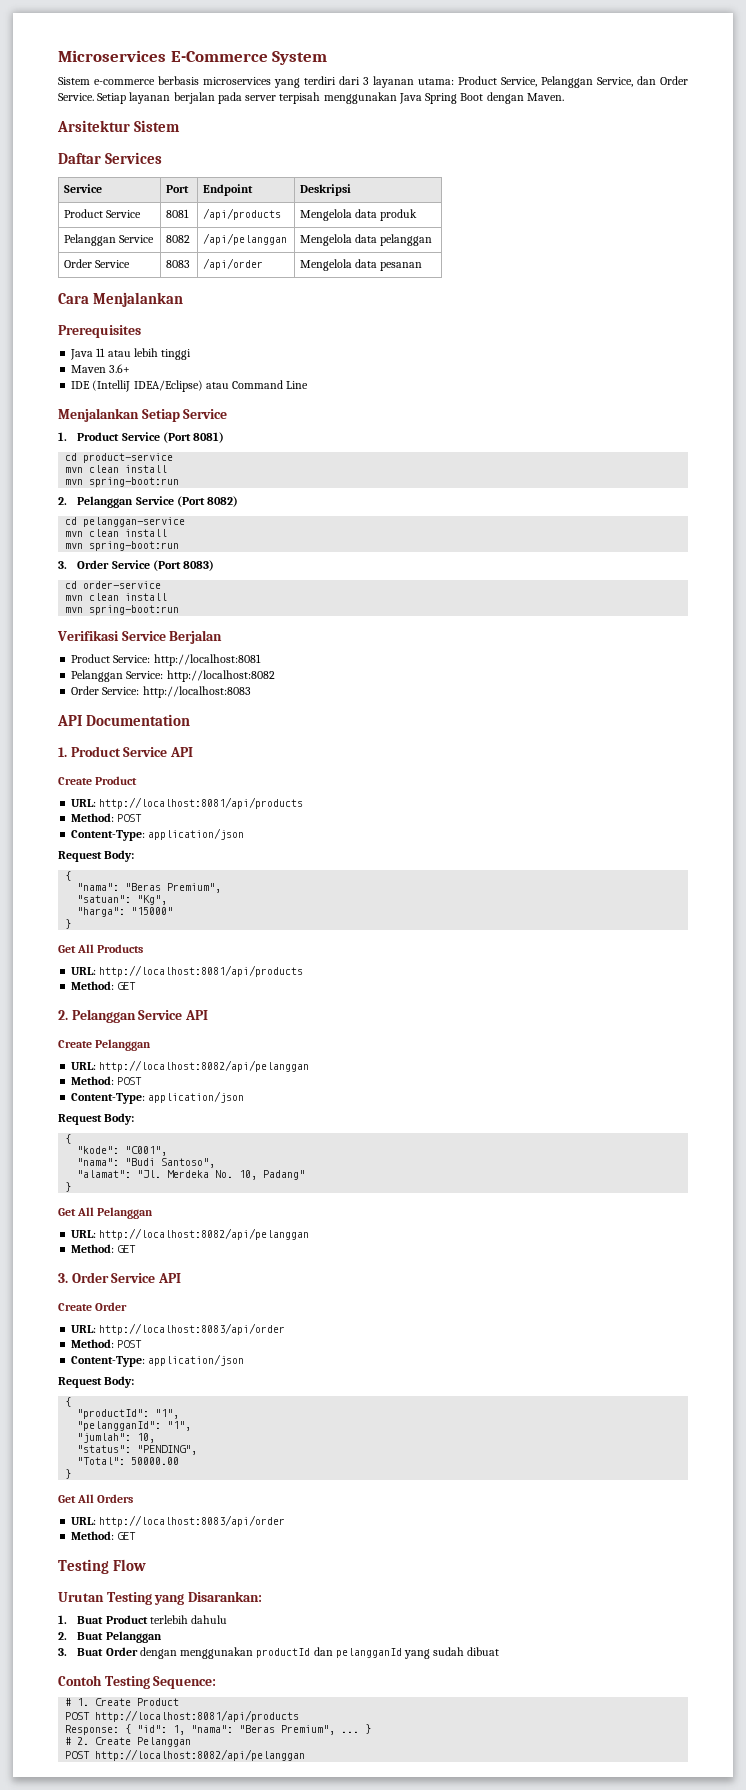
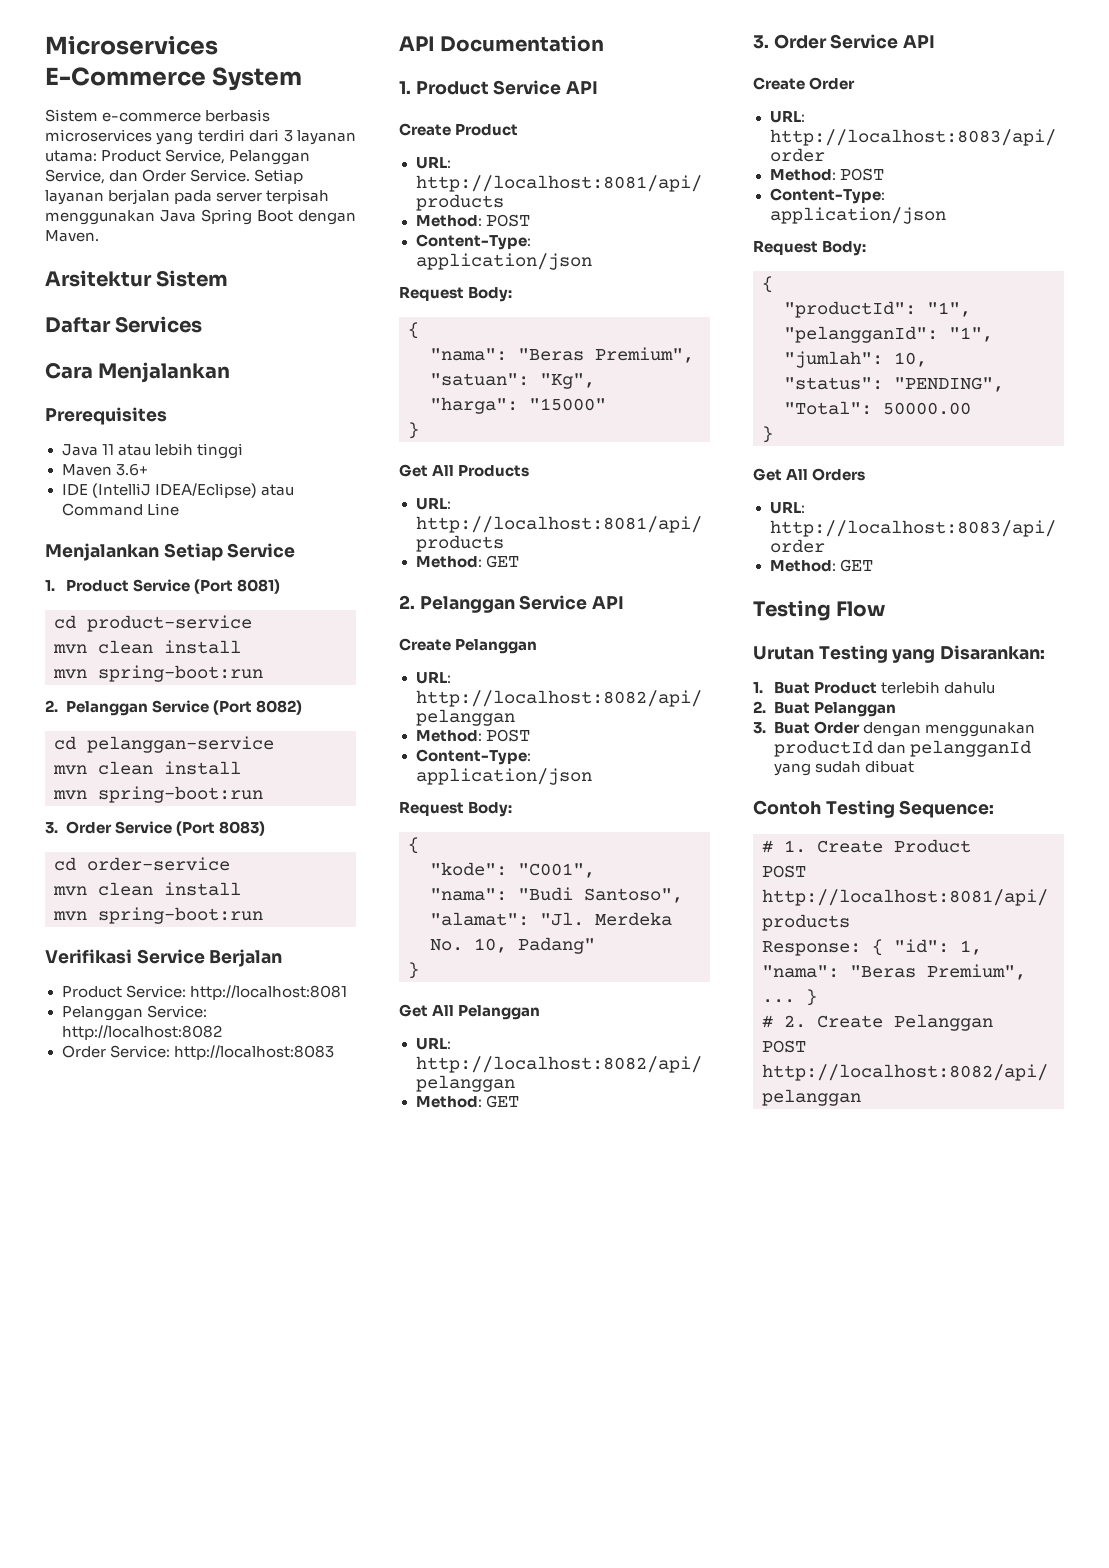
- Service | Port | Endpoint | Deskripsi
- Product Service | 8081 | /api/products | Mengelola data produk
- Pelanggan Service | 8082 | /api/pelanggan | Mengelola data pelanggan
- Order Service | 8083 | /api/order | Mengelola data pesanan

